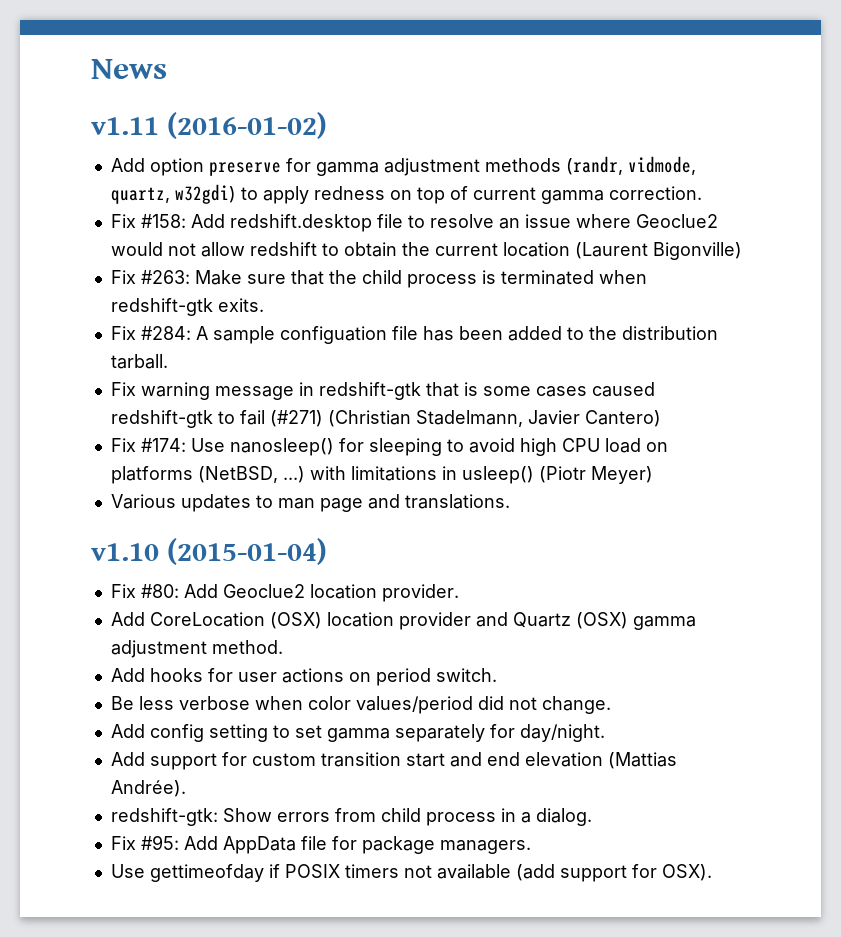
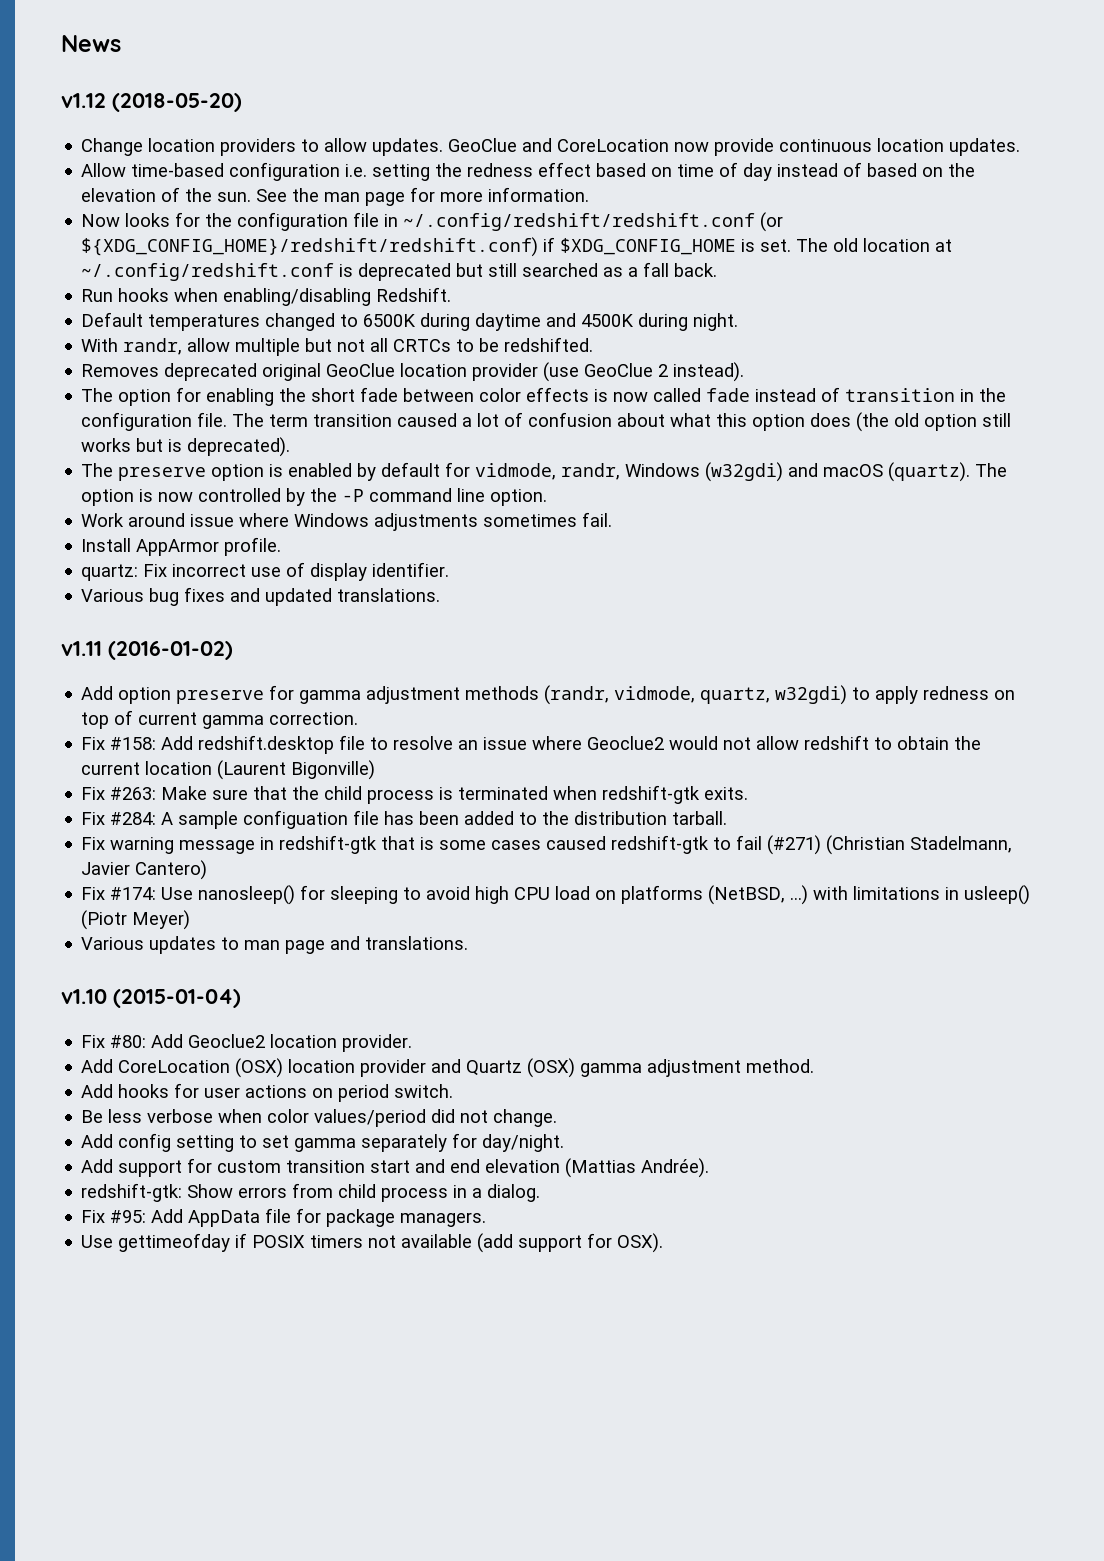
+ v1.12 (2018-05-20)
+ Change location providers to allow updates. GeoClue and CoreLocation now provide continuous location updates.
+ Allow time-based configuration i.e. setting the redness effect based on time of day instead of based on the elevation of the sun. See the man page for more information.
+ Now looks for the configuration file in ~/.config/redshift/redshift.conf (or ${XDG_CONFIG_HOME}/redshift/redshift.conf) if $XDG_CONFIG_HOME is set. The old location at ~/.config/redshift.conf is deprecated but still searched as a fall back.
+ Run hooks when enabling/disabling Redshift.
+ Default temperatures changed to 6500K during daytime and 4500K during night.
+ With randr, allow multiple but not all CRTCs to be redshifted.
+ Removes deprecated original GeoClue location provider (use GeoClue 2 instead).
+ The option for enabling the short fade between color effects is now called fade instead of transition in the configuration file. The term transition caused a lot of confusion about what this option does (the old option still works but is deprecated).
+ The preserve option is enabled by default for vidmode, randr, Windows (w32gdi) and macOS (quartz). The option is now controlled by the -P command line option.
+ Work around issue where Windows adjustments sometimes fail.
+ Install AppArmor profile.
+ quartz: Fix incorrect use of display identifier.
+ Various bug fixes and updated translations.

